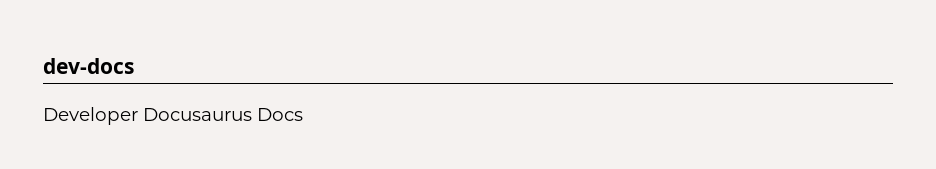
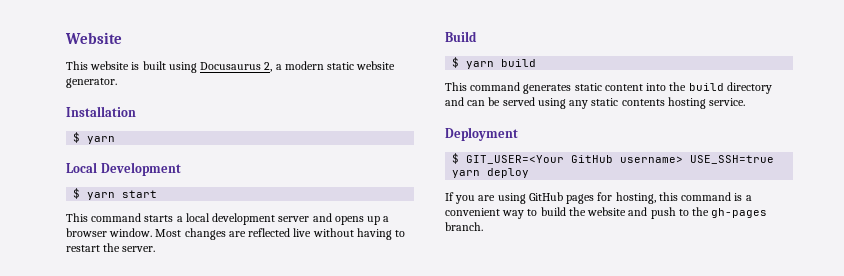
- dev-docs
- Developer Docusaurus Docs
+ Website
+ This website is built using Docusaurus 2, a modern static website generator.
+ Installation
+ $ yarn
+ Local Development
+ $ yarn start
+ This command starts a local development server and opens up a browser window. Most changes are reflected live without having to restart the server.
+ Build
+ $ yarn build
+ This command generates static content into the build directory and can be served using any static contents hosting service.
+ Deployment
+ $ GIT_USER=<Your GitHub username> USE_SSH=true yarn deploy
+ If you are using GitHub pages for hosting, this command is a convenient way to build the website and push to the gh-pages branch.

